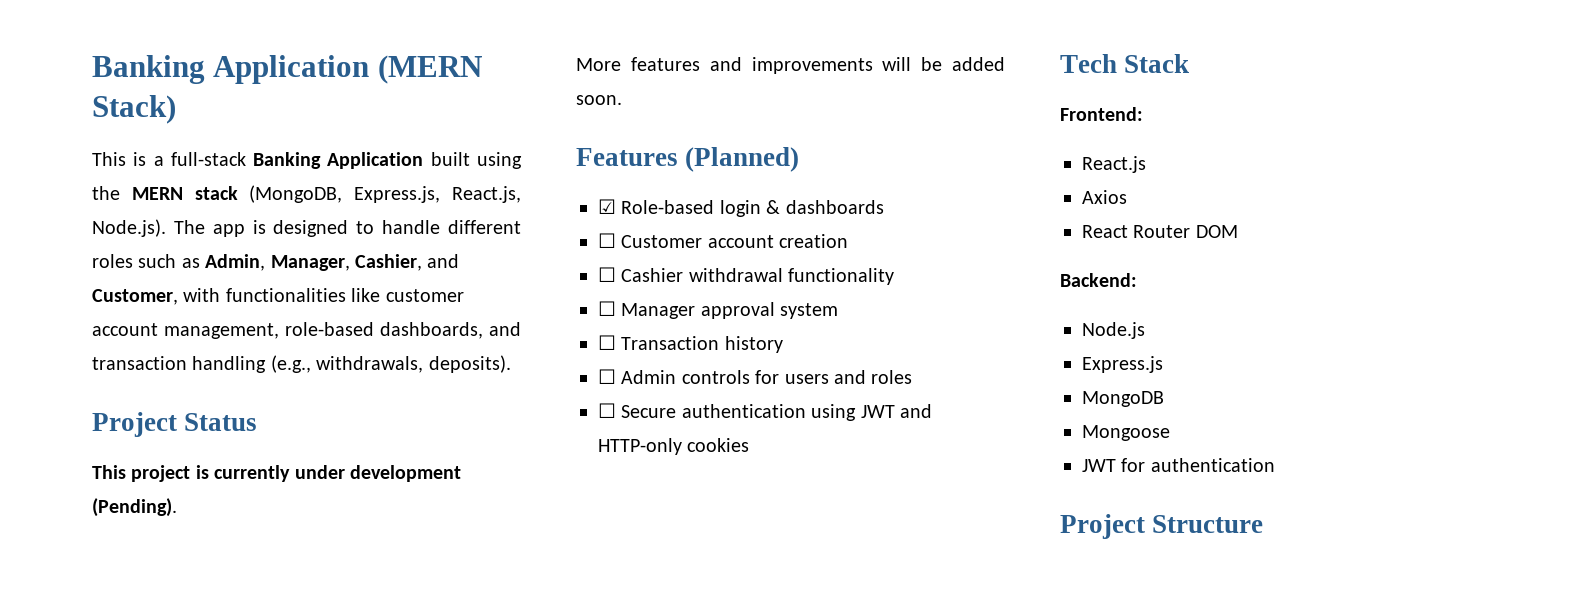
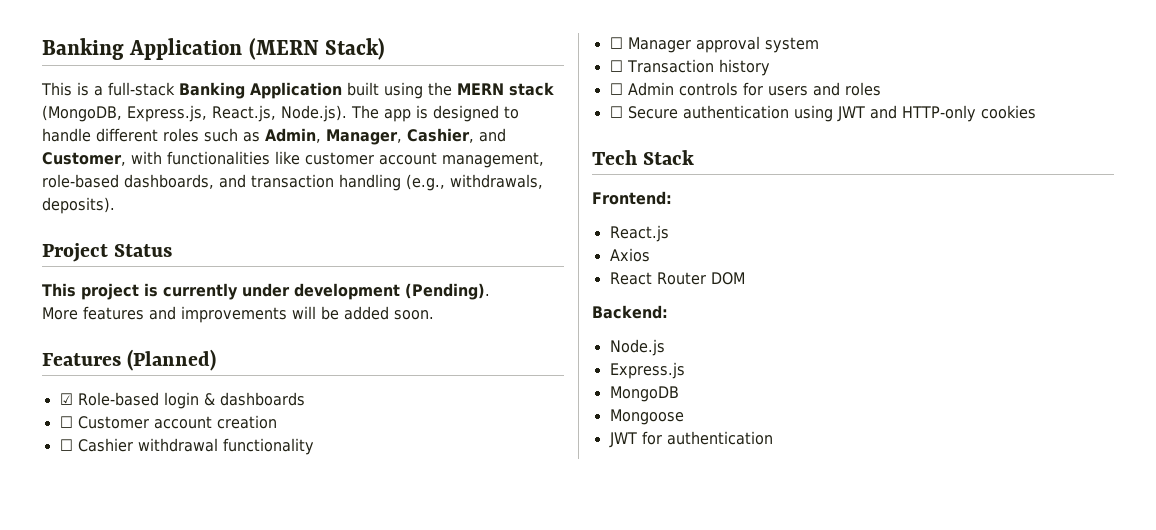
- Project Structure

